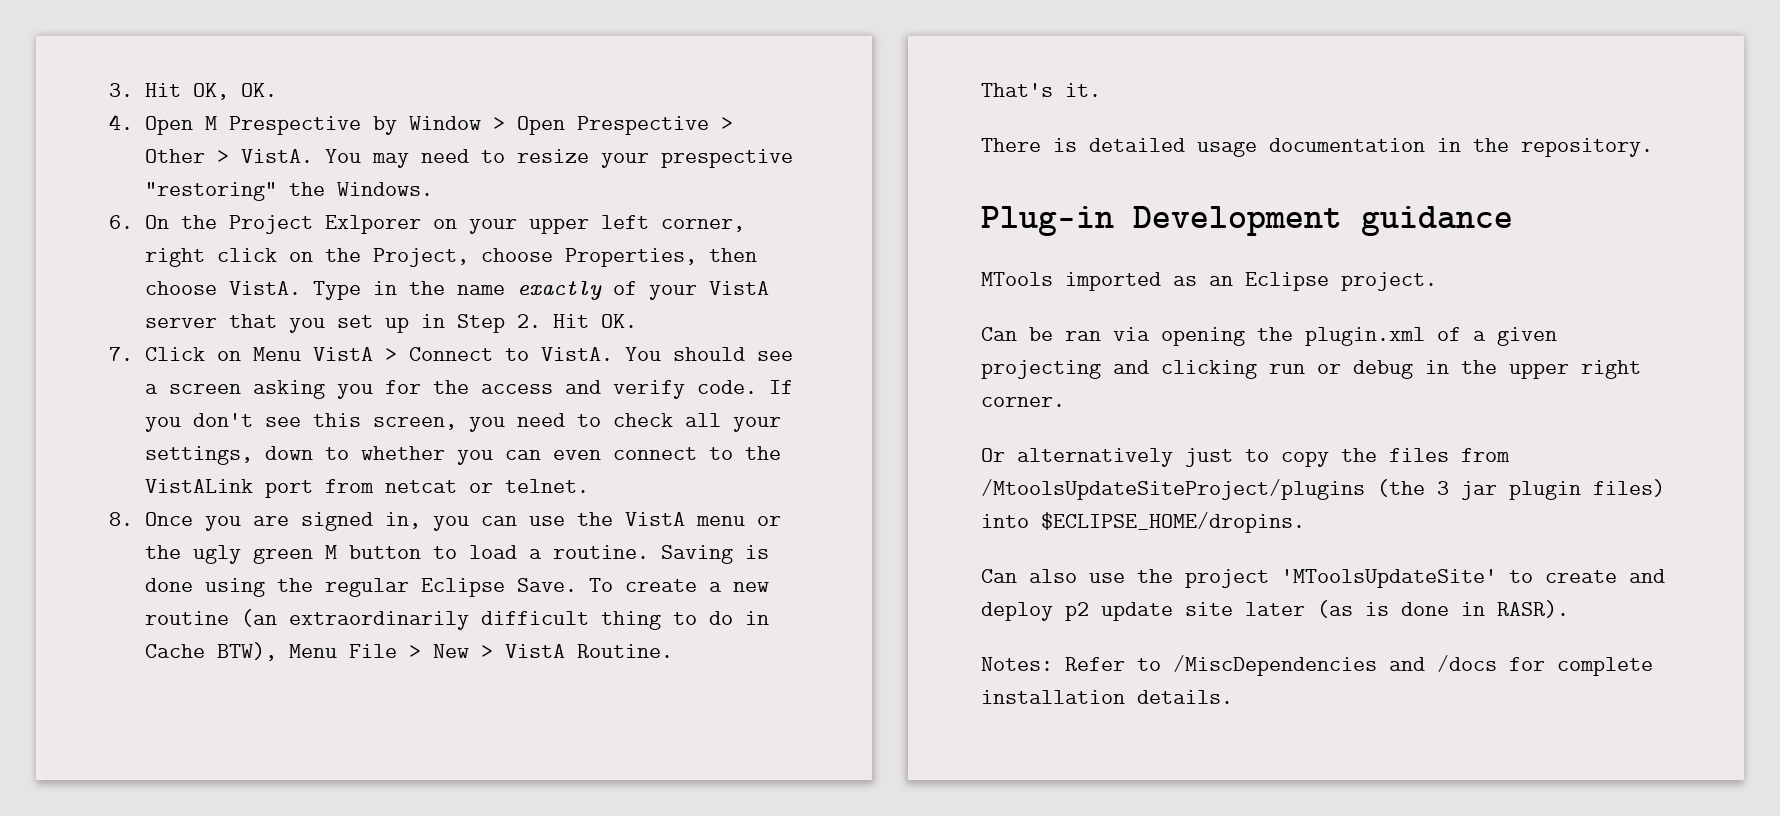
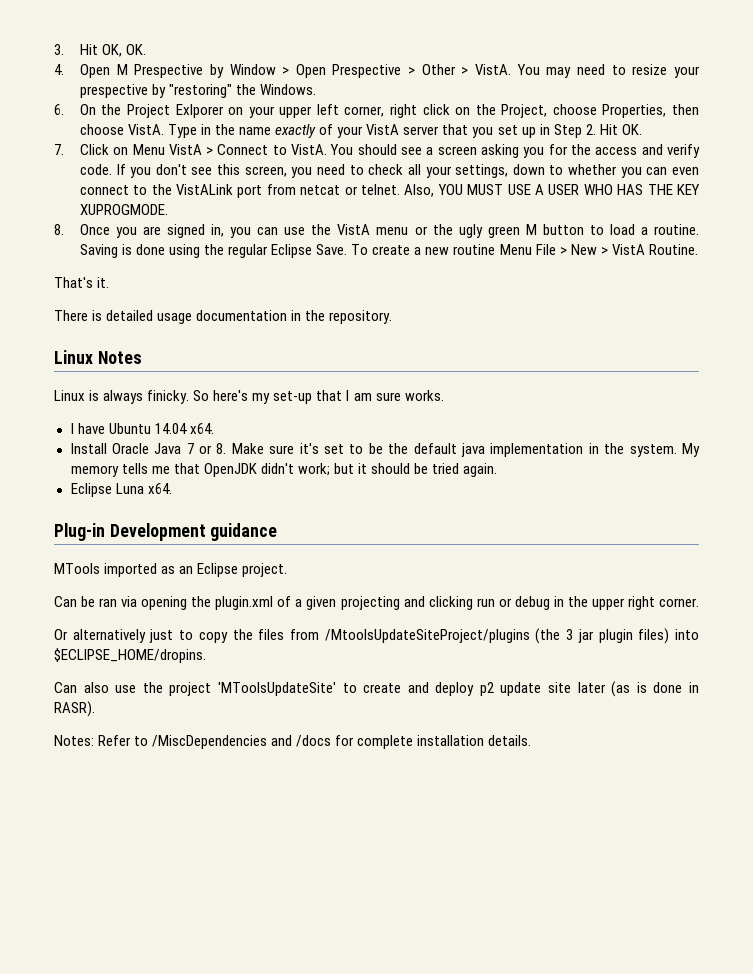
- You may need to resize your prespective "restoring" the Windows.
+ You may need to resize your prespective by "restoring" the Windows.
+ Also, YOU MUST USE A USER WHO HAS THE KEY XUPROGMODE.
- To create a new routine (an extraordinarily difficult thing to do in Cache BTW), Menu File > New > VistA Routine.
+ To create a new routine Menu File > New > VistA Routine.
+ Linux Notes
+ Linux is always finicky. So here's my set-up that I am sure works.
+ I have Ubuntu 14.04 x64.
+ Install Oracle Java 7 or 8. Make sure it's set to be the default java implementation in the system. My memory tells me that OpenJDK didn't work; but it should be tried again.
+ Eclipse Luna x64.

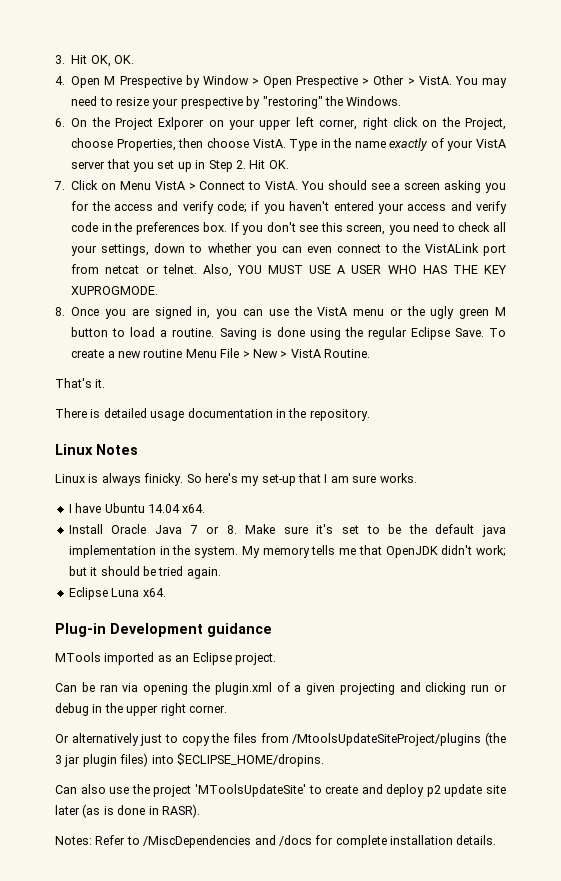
- You should see a screen asking you for the access and verify code.
+ You should see a screen asking you for the access and verify code; if you haven't entered your access and verify code in the preferences box.

